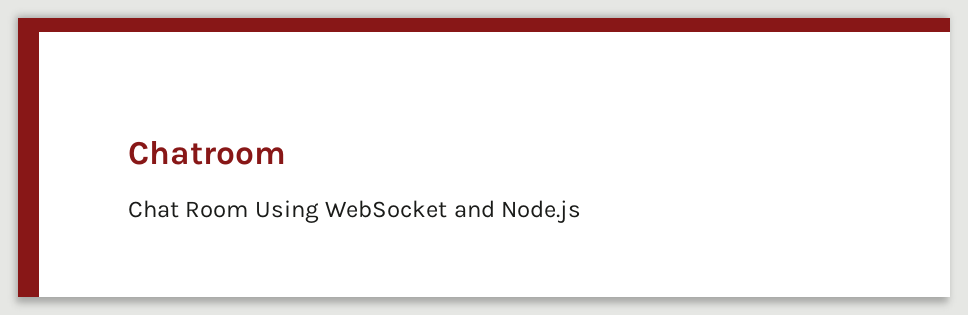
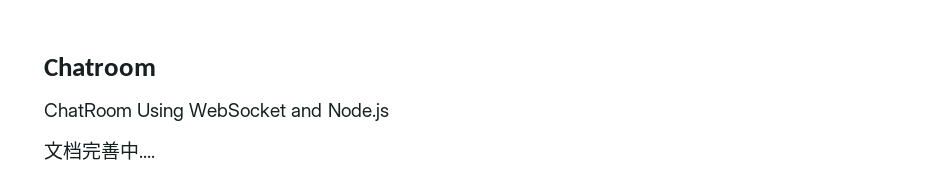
- Chat Room Using WebSocket and Node.js
+ ChatRoom Using WebSocket and Node.js
+ 文档完善中....

